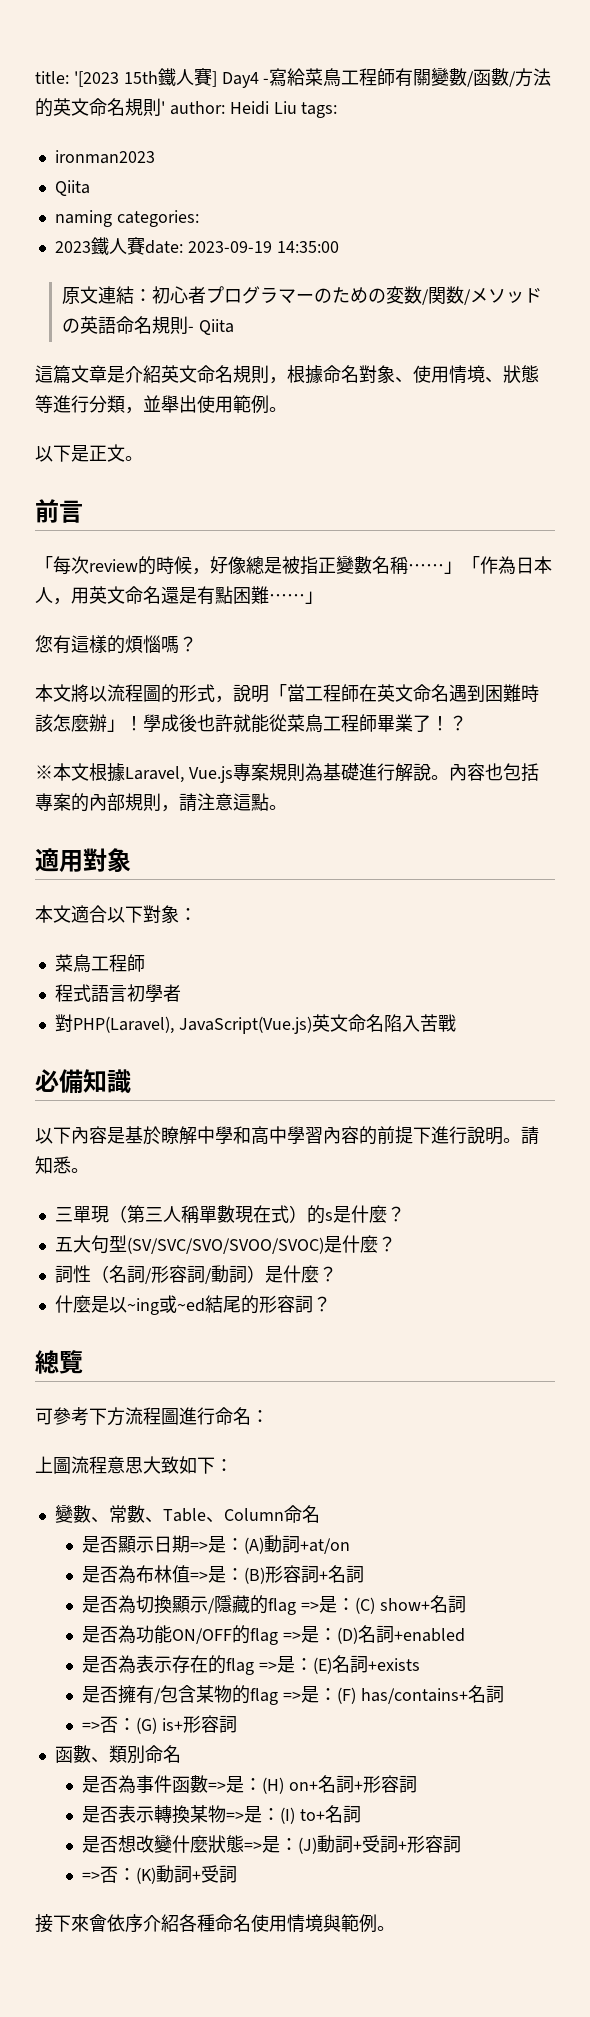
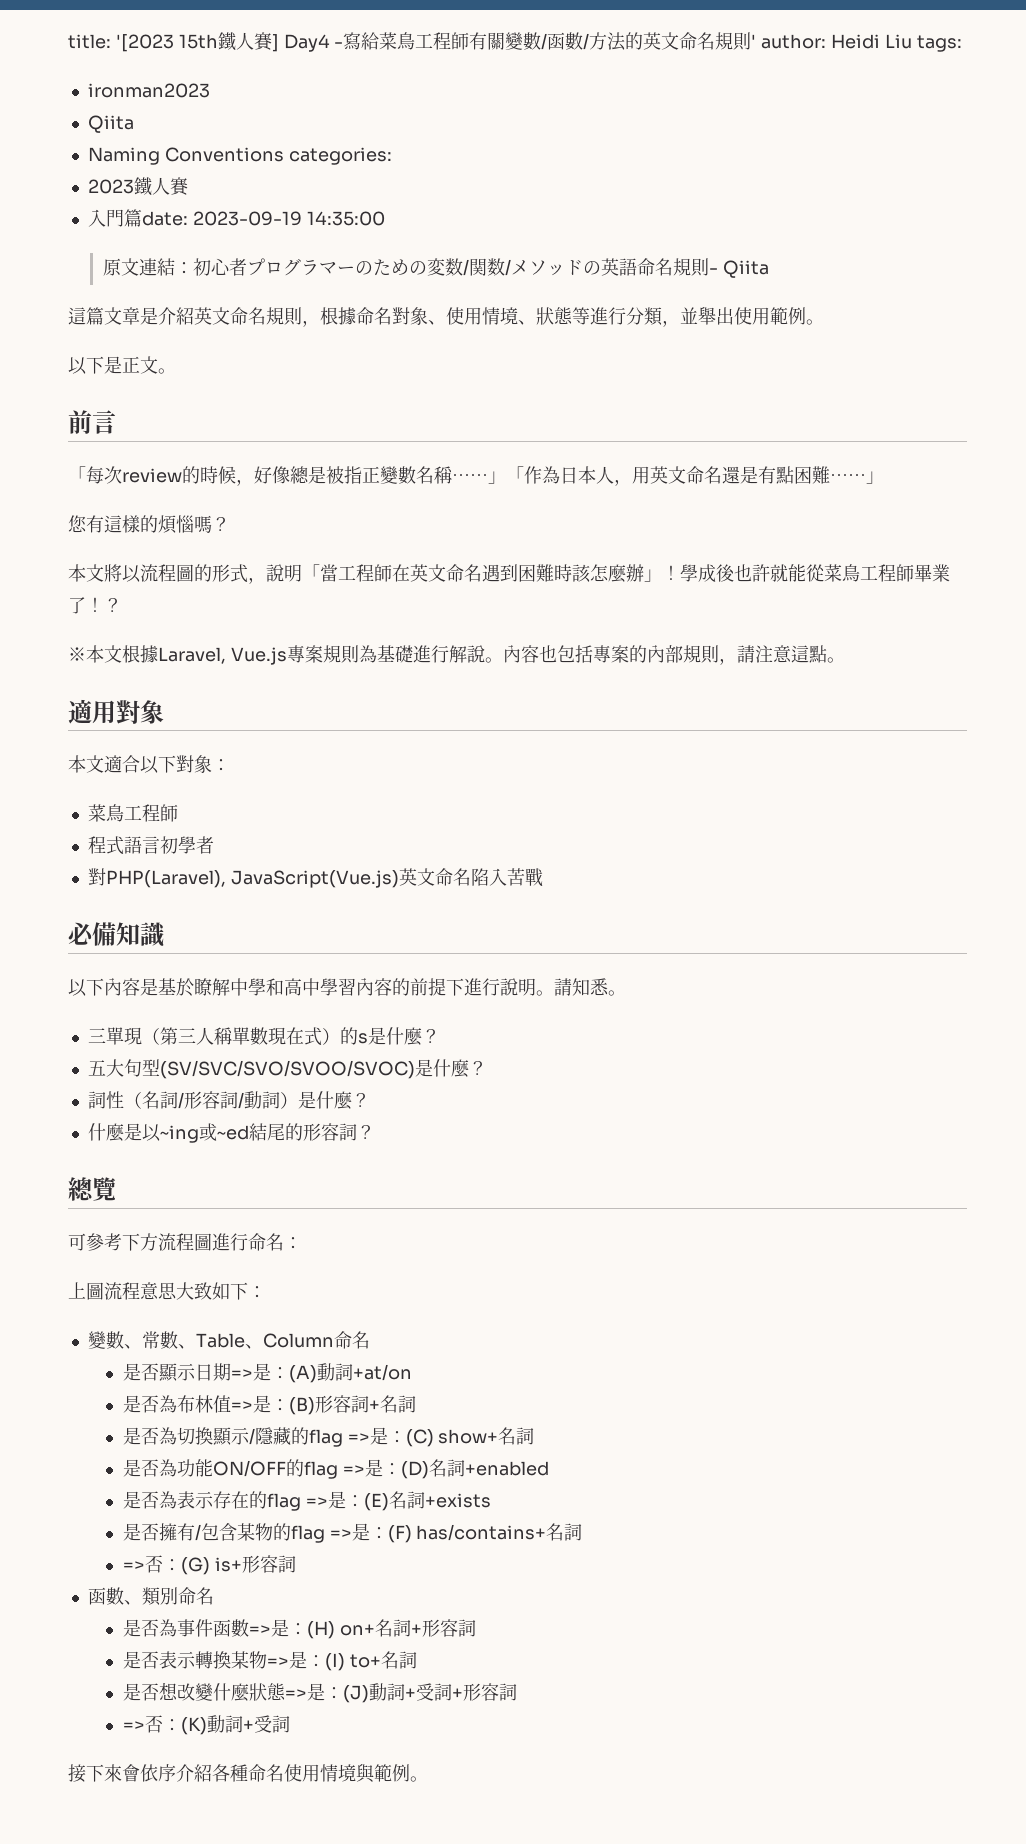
- naming categories:
+ Naming Conventions categories:
- 2023鐵人賽date: 2023-09-19 14:35:00
+ 2023鐵人賽
+ 入門篇date: 2023-09-19 14:35:00

